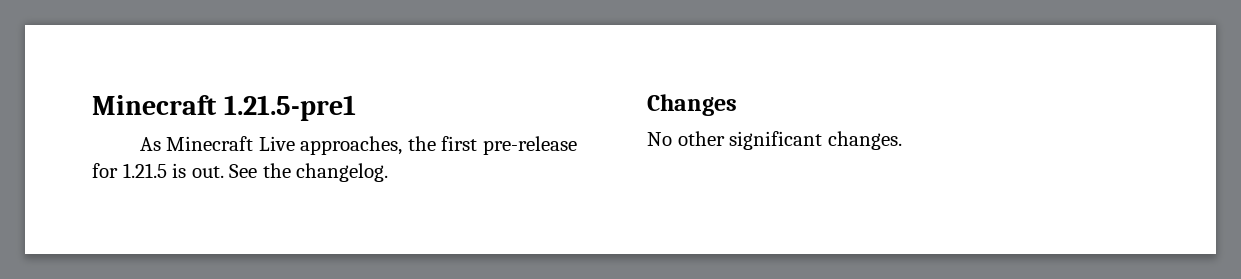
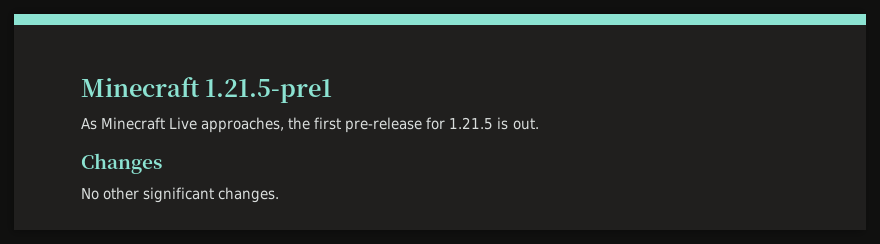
- See the changelog.

